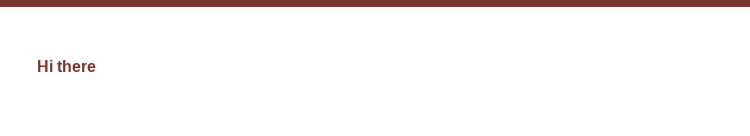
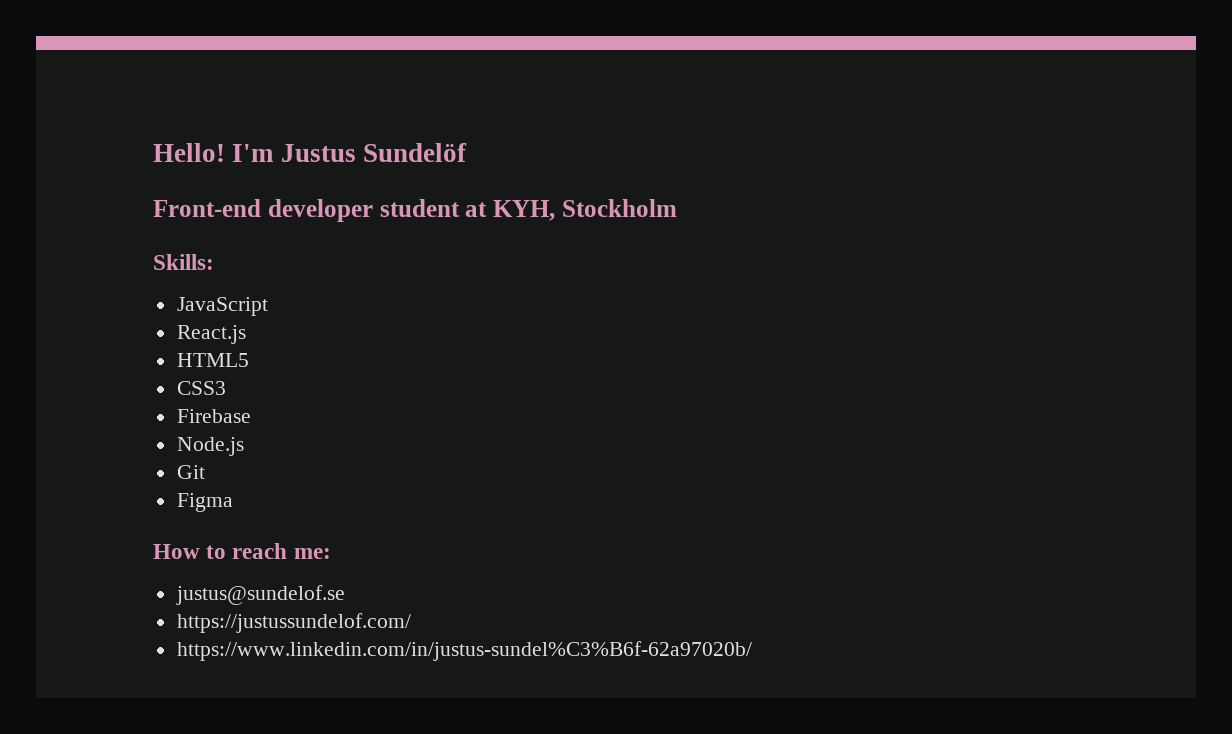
- Hi there
+ Hello! I'm Justus Sundelöf
+ Front-end developer student at KYH, Stockholm
+ Skills:
+ JavaScript
+ React.js
+ HTML5
+ CSS3
+ Firebase
+ Node.js
+ Git
+ Figma
+ How to reach me:
+ justus@sundelof.se
+ https://justussundelof.com/
+ https://www.linkedin.com/in/justus-sundel%C3%B6f-62a97020b/

